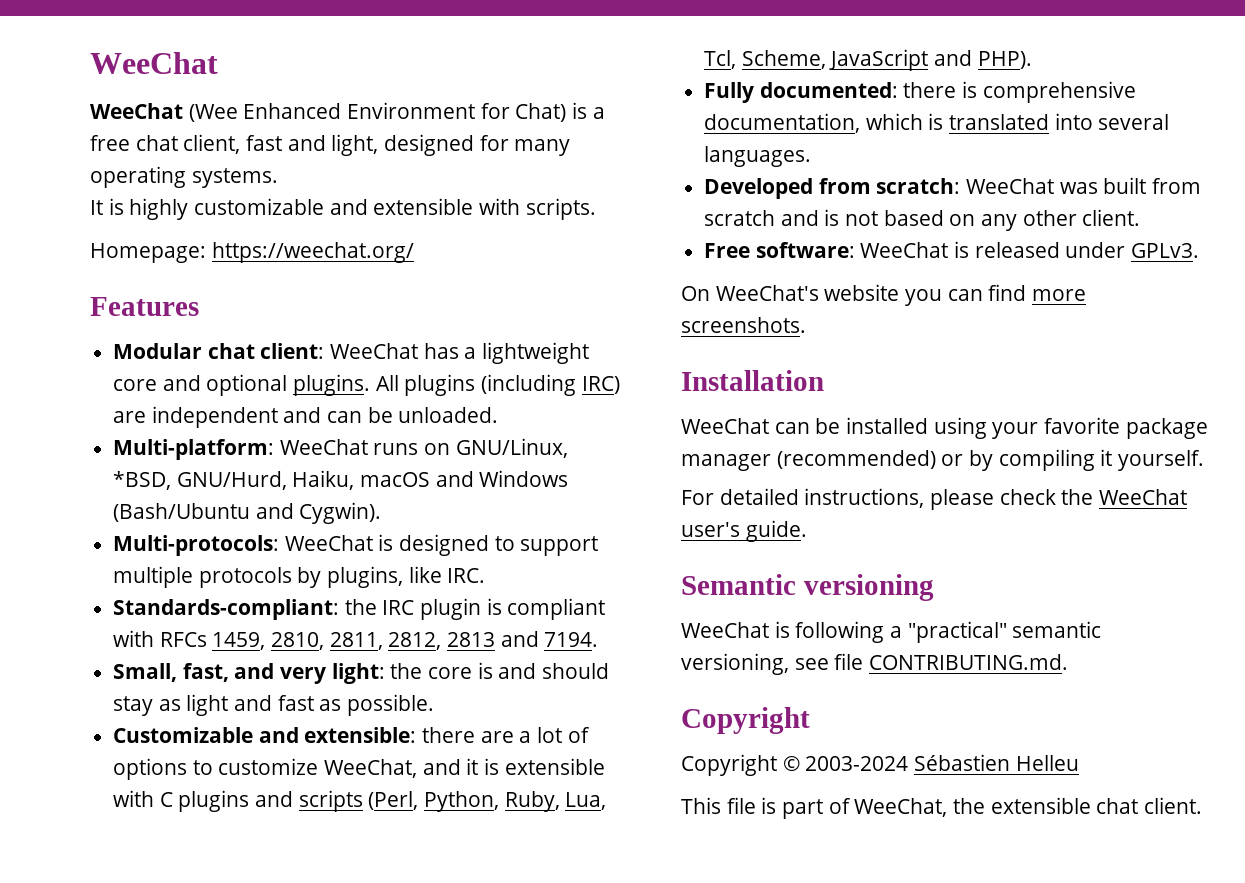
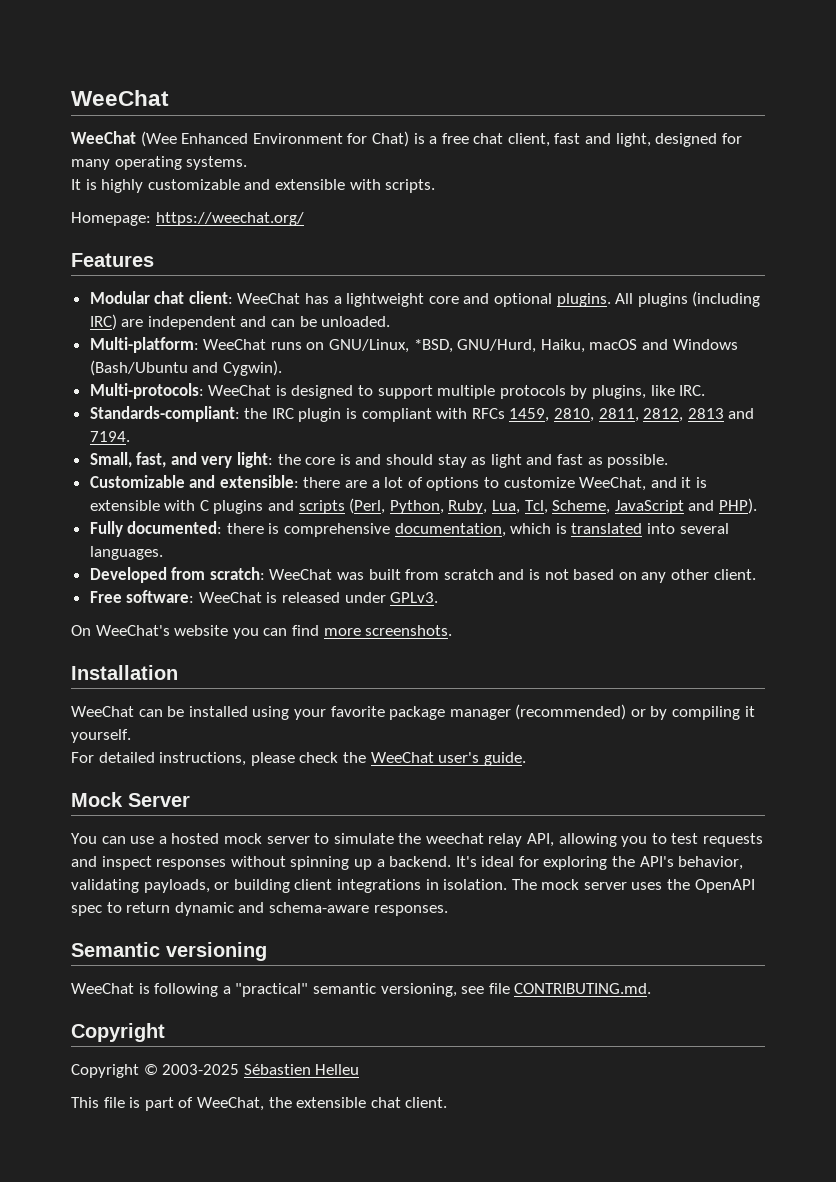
+ Mock Server
+ You can use a hosted mock server to simulate the weechat relay API, allowing you to test requests and inspect responses without spinning up a backend. It's ideal for exploring the API's behavior, validating payloads, or building client integrations in isolation. The mock server uses the OpenAPI spec to return dynamic and schema-aware responses.
- Copyright © 2003-2024 Sébastien Helleu
+ Copyright © 2003-2025 Sébastien Helleu

